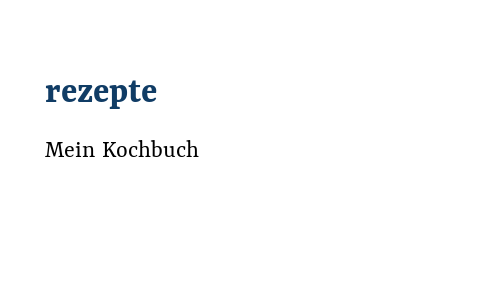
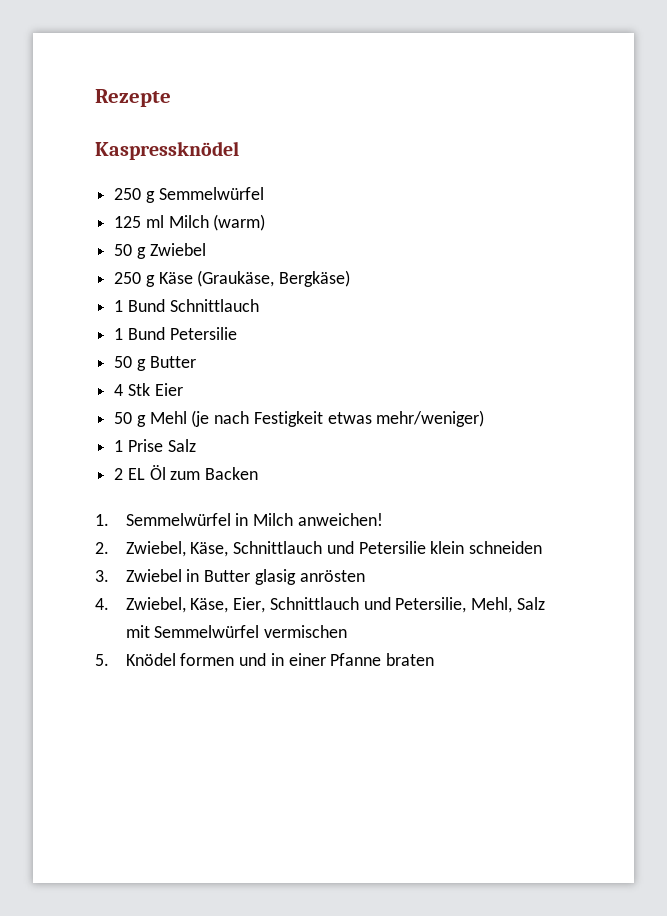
- rezepte
- Mein Kochbuch
+ Rezepte
+ Kaspressknödel
+ 250 g Semmelwürfel
+ 125 ml Milch (warm)
+ 50 g Zwiebel
+ 250 g Käse (Graukäse, Bergkäse)
+ 1 Bund Schnittlauch
+ 1 Bund Petersilie
+ 50 g Butter
+ 4 Stk Eier
+ 50 g Mehl (je nach Festigkeit etwas mehr/weniger)
+ 1 Prise Salz
+ 2 EL Öl zum Backen
+ 1. Semmelwürfel in Milch anweichen!
+ 2. Zwiebel, Käse, Schnittlauch und Petersilie klein schneiden
+ 3. Zwiebel in Butter glasig anrösten
+ 4. Zwiebel, Käse, Eier, Schnittlauch und Petersilie, Mehl, Salz mit Semmelwürfel vermischen
+ 5. Knödel formen und in einer Pfanne braten

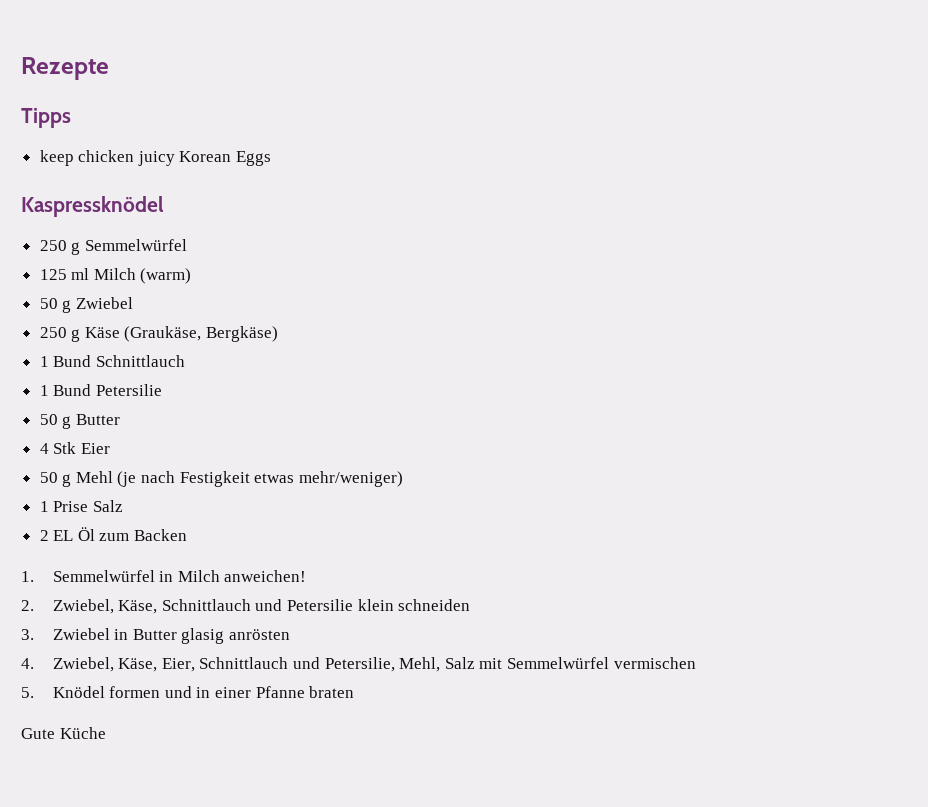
+ Tipps
+ keep chicken juicy Korean Eggs
+ Gute Küche

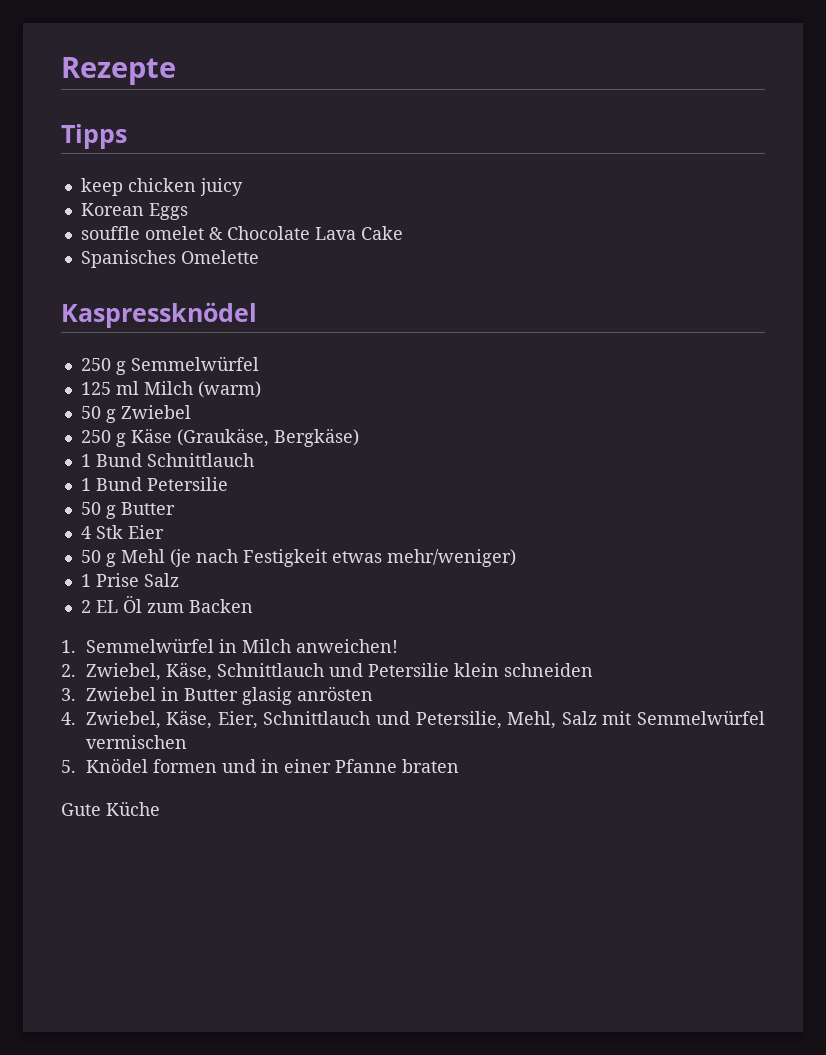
- keep chicken juicy Korean Eggs
+ keep chicken juicy
+ Korean Eggs
+ souffle omelet & Chocolate Lava Cake
+ Spanisches Omelette

